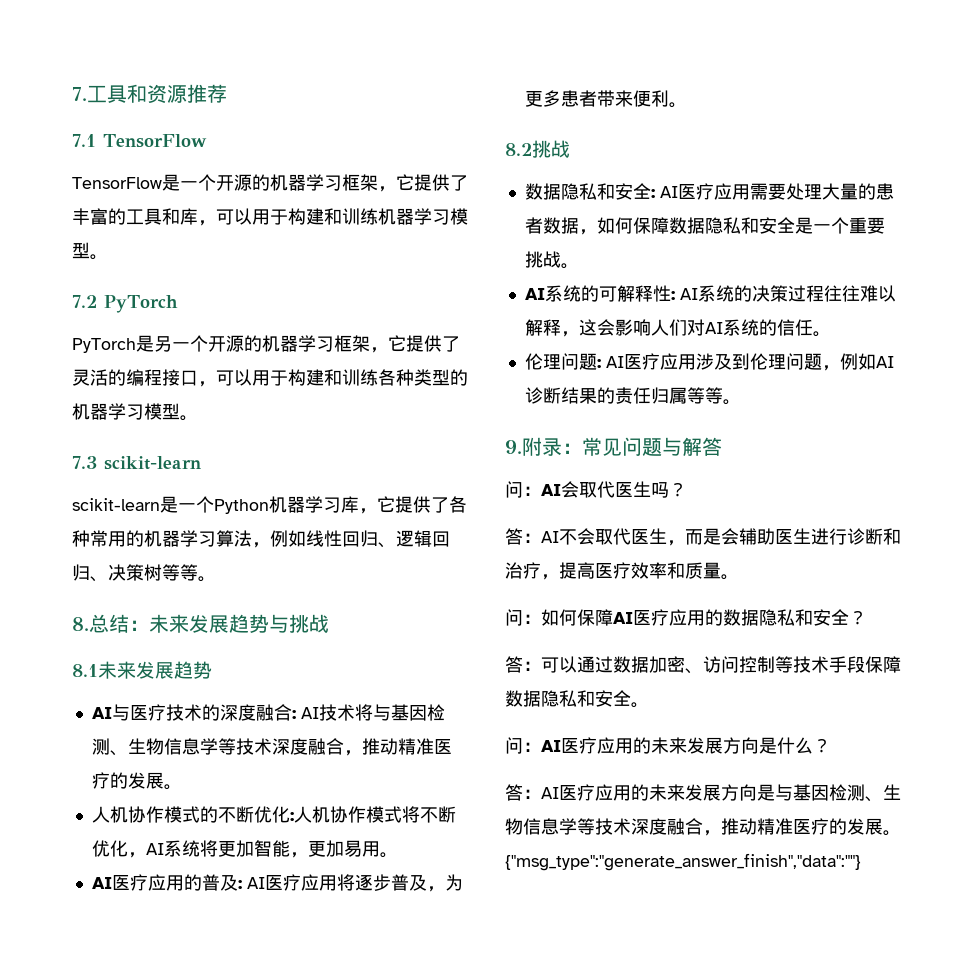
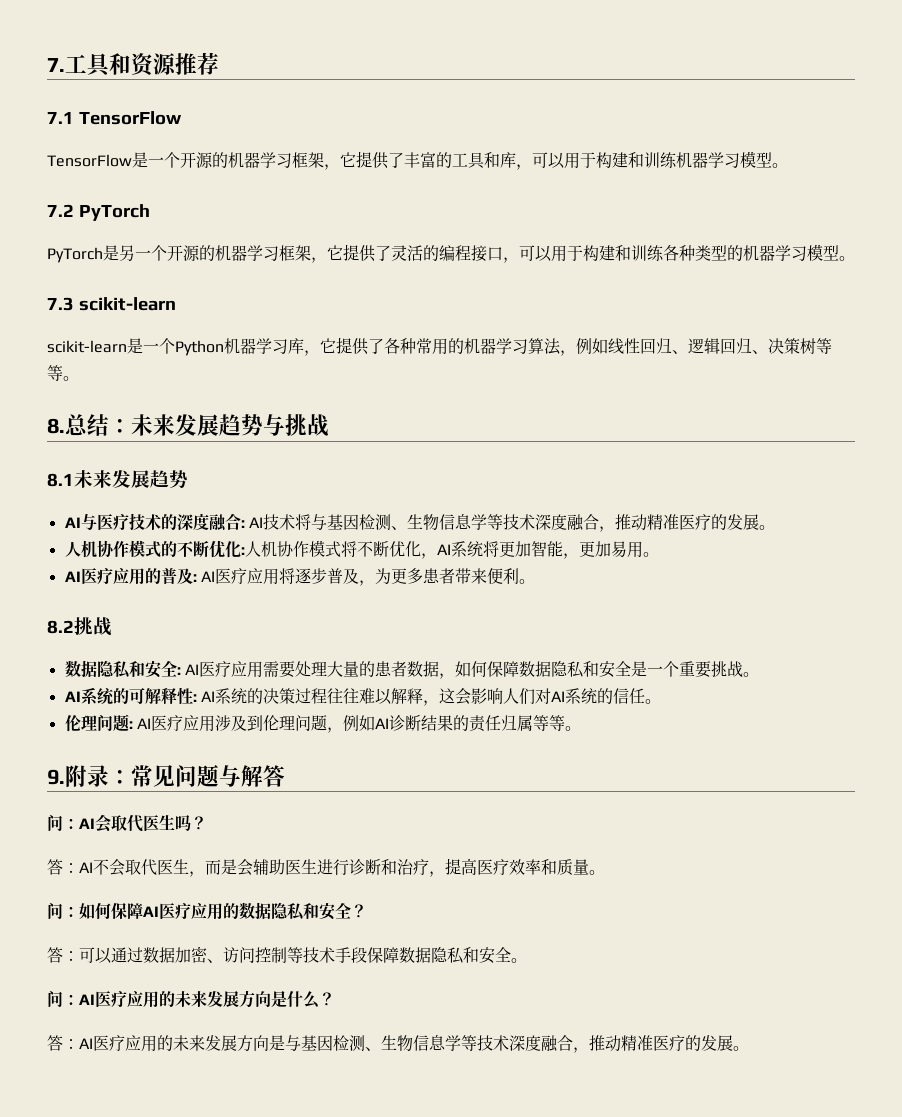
- {"msg_type":"generate_answer_finish","data":""}

